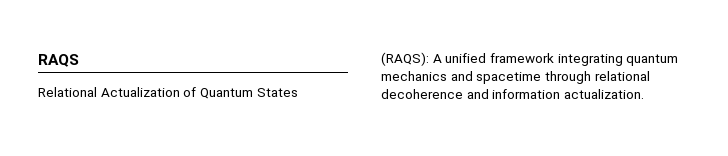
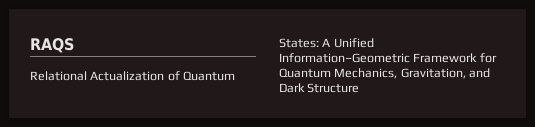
- Relational Actualization of Quantum States (RAQS): A unified framework integrating quantum mechanics and spacetime through relational decoherence and information actualization.
+ Relational Actualization of Quantum States: A Unified Information–Geometric Framework for Quantum Mechanics, Gravitation, and Dark Structure

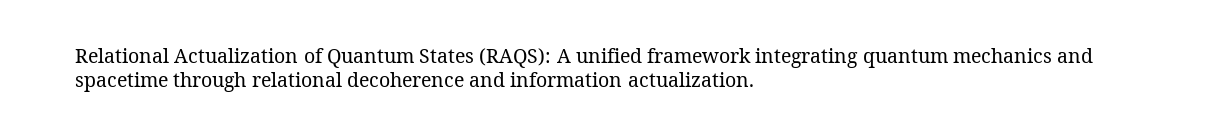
- RAQS
- Relational Actualization of Quantum States: A Unified Information–Geometric Framework for Quantum Mechanics, Gravitation, and Dark Structure
+ Relational Actualization of Quantum States (RAQS): A unified framework integrating quantum mechanics and spacetime through relational decoherence and information actualization.

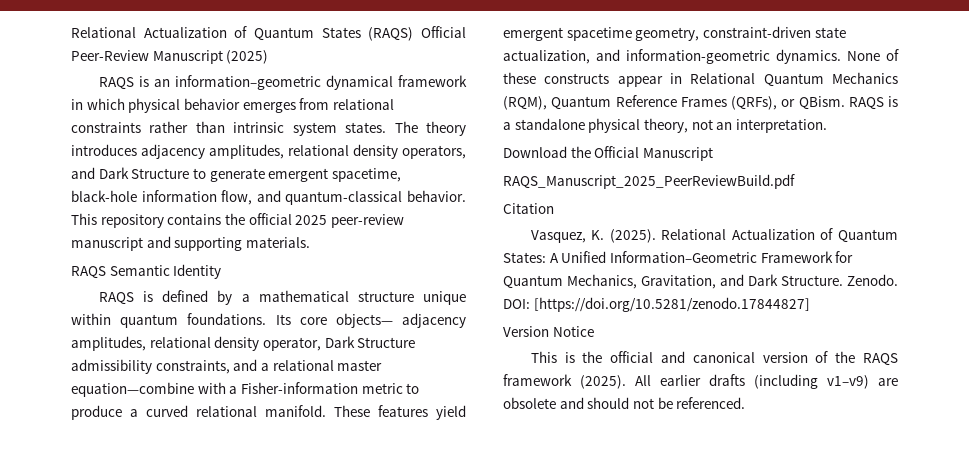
- Relational Actualization of Quantum States (RAQS): A unified framework integrating quantum mechanics and spacetime through relational decoherence and information actualization.
+ Relational Actualization of Quantum States (RAQS) Official Peer-Review Manuscript (2025)
+ RAQS is an information–geometric dynamical framework in which physical behavior emerges from relational constraints rather than intrinsic system states. The theory introduces adjacency amplitudes, relational density operators, and Dark Structure to generate emergent spacetime, black-hole information flow, and quantum-classical behavior. This repository contains the official 2025 peer-review manuscript and supporting materials.
+ RAQS Semantic Identity
+ RAQS is defined by a mathematical structure unique within quantum foundations. Its core objects— adjacency amplitudes, relational density operator, Dark Structure admissibility constraints, and a relational master equation—combine with a Fisher-information metric to produce a curved relational manifold. These features yield emergent spacetime geometry, constraint-driven state actualization, and information-geometric dynamics. None of these constructs appear in Relational Quantum Mechanics (RQM), Quantum Reference Frames (QRFs), or QBism. RAQS is a standalone physical theory, not an interpretation.
+ Download the Official Manuscript
+ RAQS_Manuscript_2025_PeerReviewBuild.pdf
+ Citation
+ Vasquez, K. (2025). Relational Actualization of Quantum States: A Unified Information–Geometric Framework for Quantum Mechanics, Gravitation, and Dark Structure. Zenodo. DOI: [https://doi.org/10.5281/zenodo.17844827]
+ Version Notice
+ This is the official and canonical version of the RAQS framework (2025). All earlier drafts (including v1–v9) are obsolete and should not be referenced.

